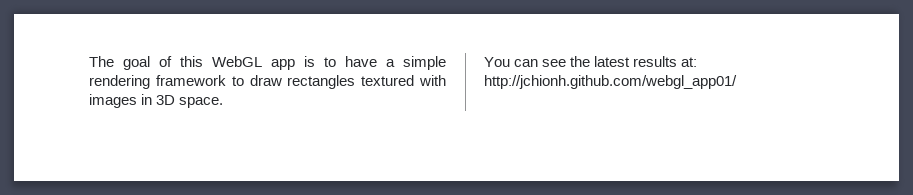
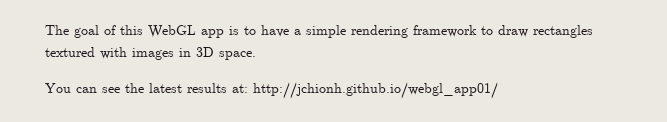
- You can see the latest results at: http://jchionh.github.com/webgl_app01/
+ You can see the latest results at: http://jchionh.github.io/webgl_app01/

